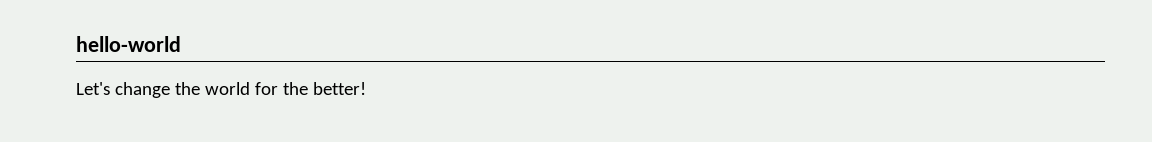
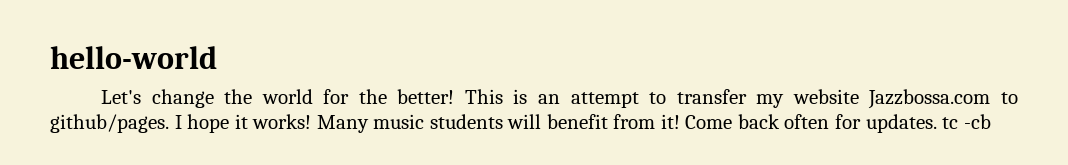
+ This is an attempt to transfer my website Jazzbossa.com to github/pages. I hope it works! Many music students will benefit from it! Come back often for updates. tc -cb

